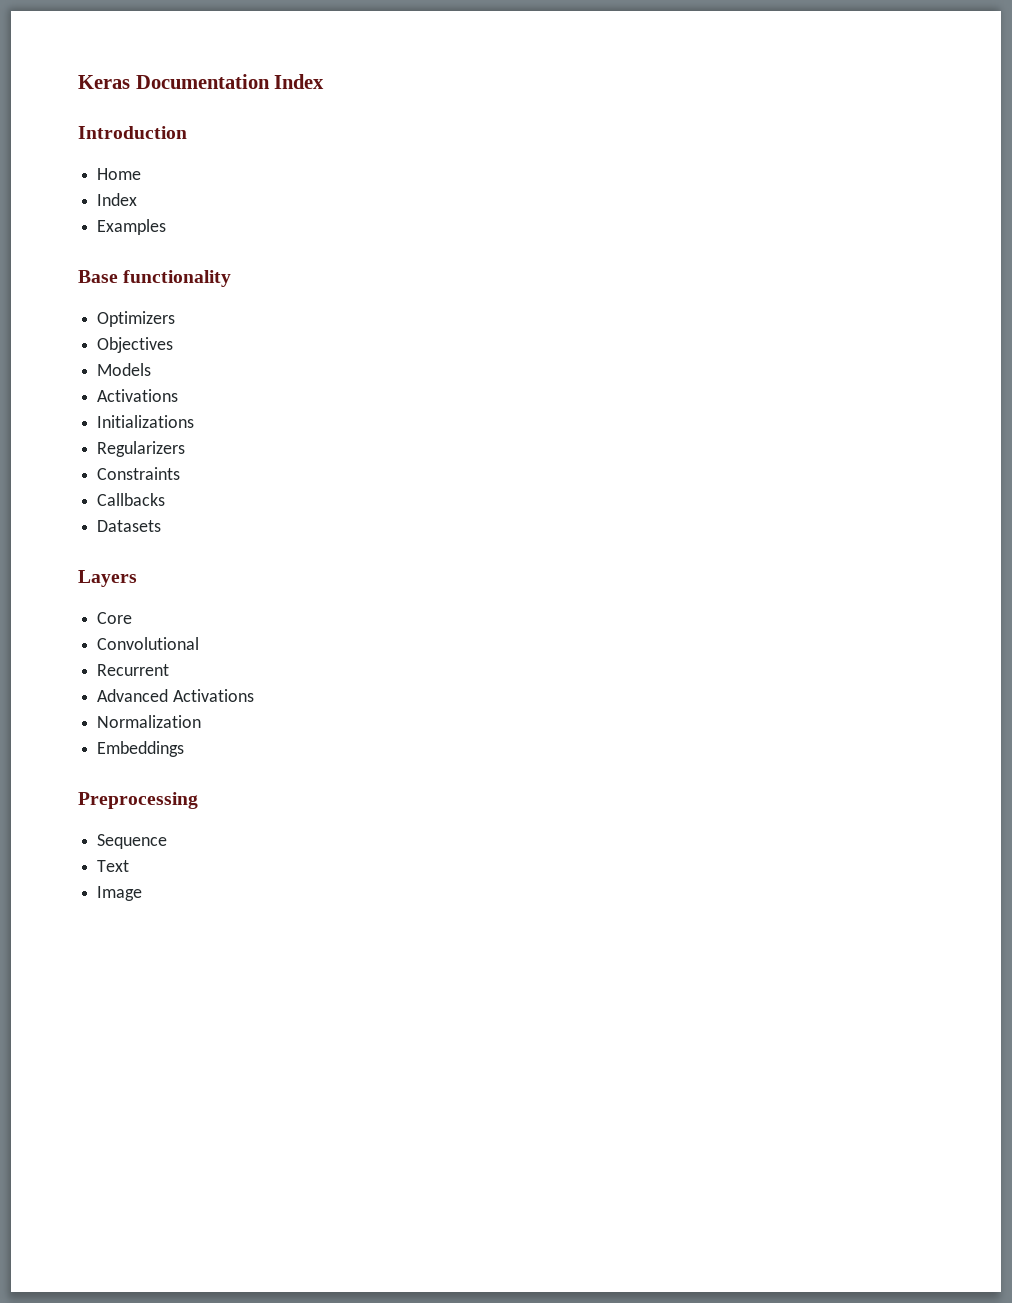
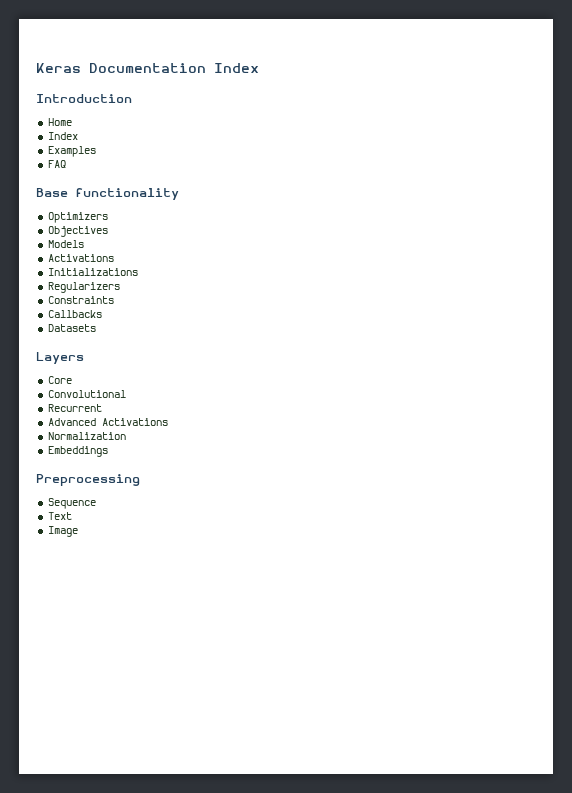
+ FAQ

